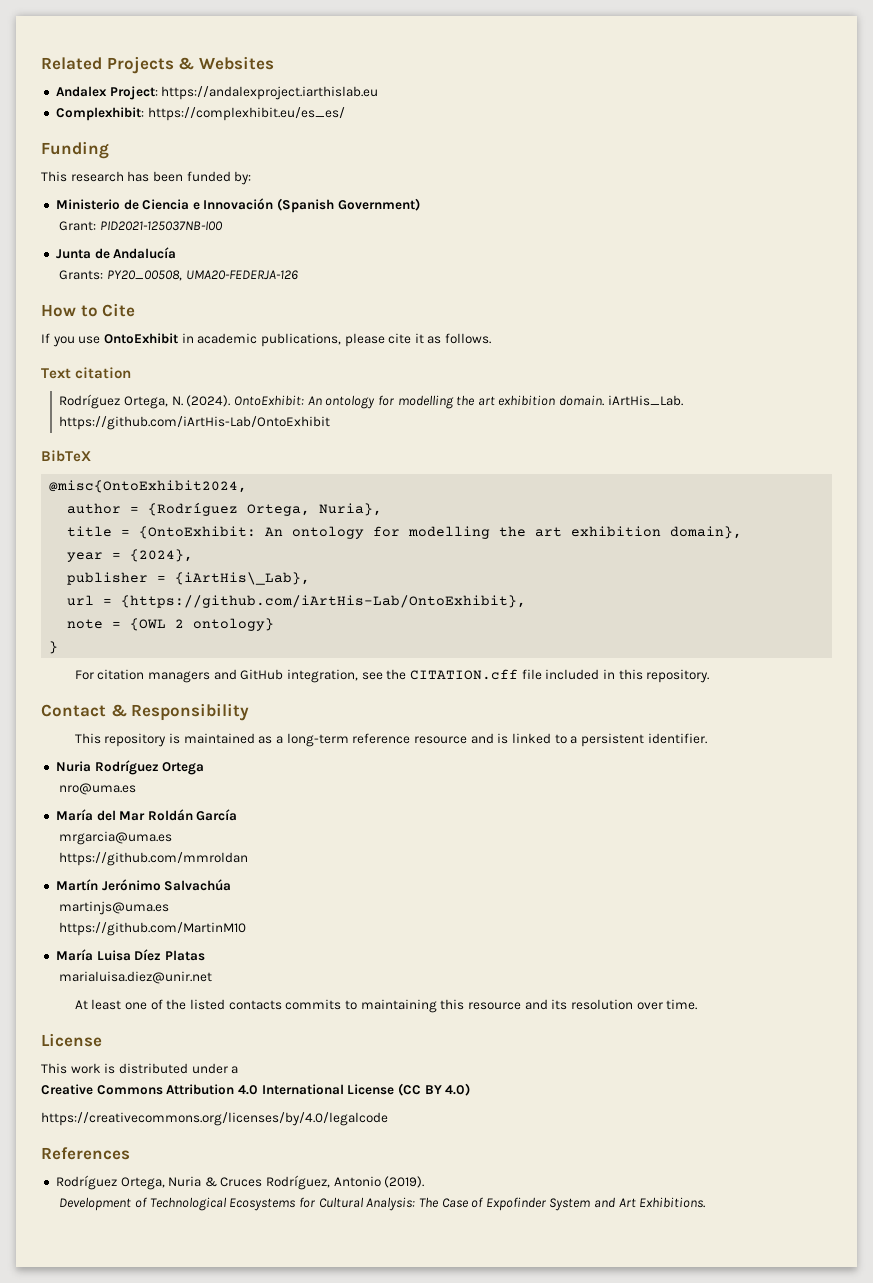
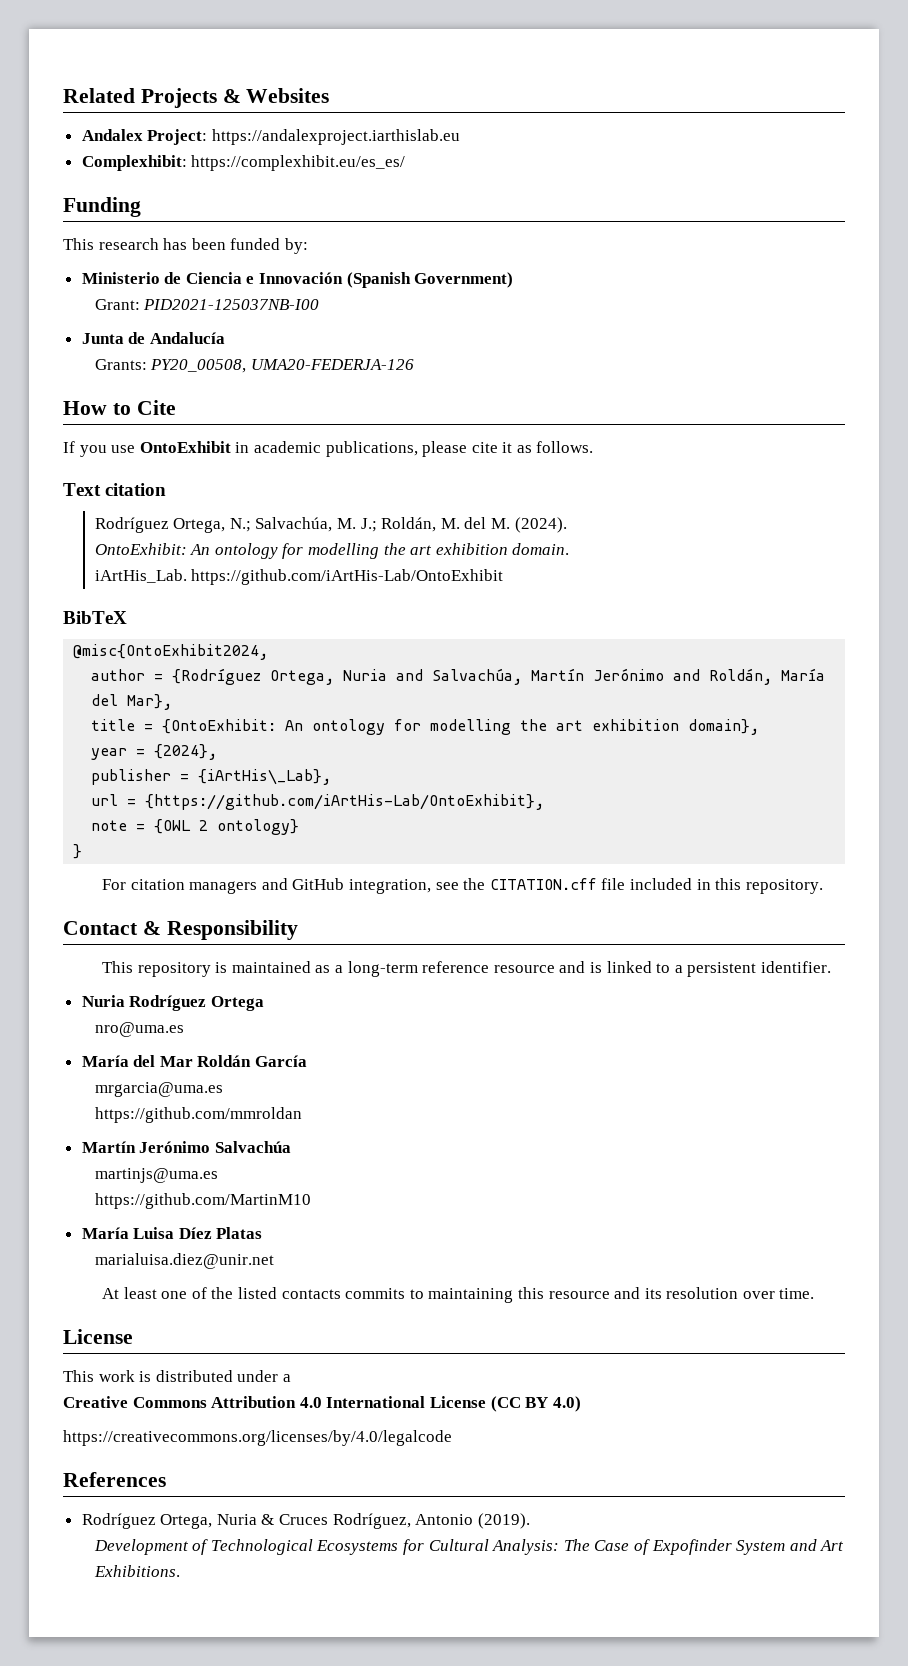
- Rodríguez Ortega, N. (2024). OntoExhibit: An ontology for modelling the art exhibition domain. iArtHis_Lab. https://github.com/iArtHis-Lab/OntoExhibit
+ Rodríguez Ortega, N.; Salvachúa, M. J.; Roldán, M. del M. (2024).
+ OntoExhibit: An ontology for modelling the art exhibition domain.
+ iArtHis_Lab. https://github.com/iArtHis-Lab/OntoExhibit
- author = {Rodríguez Ortega, Nuria},
+ author = {Rodríguez Ortega, Nuria and Salvachúa, Martín Jerónimo and Roldán, María del Mar},

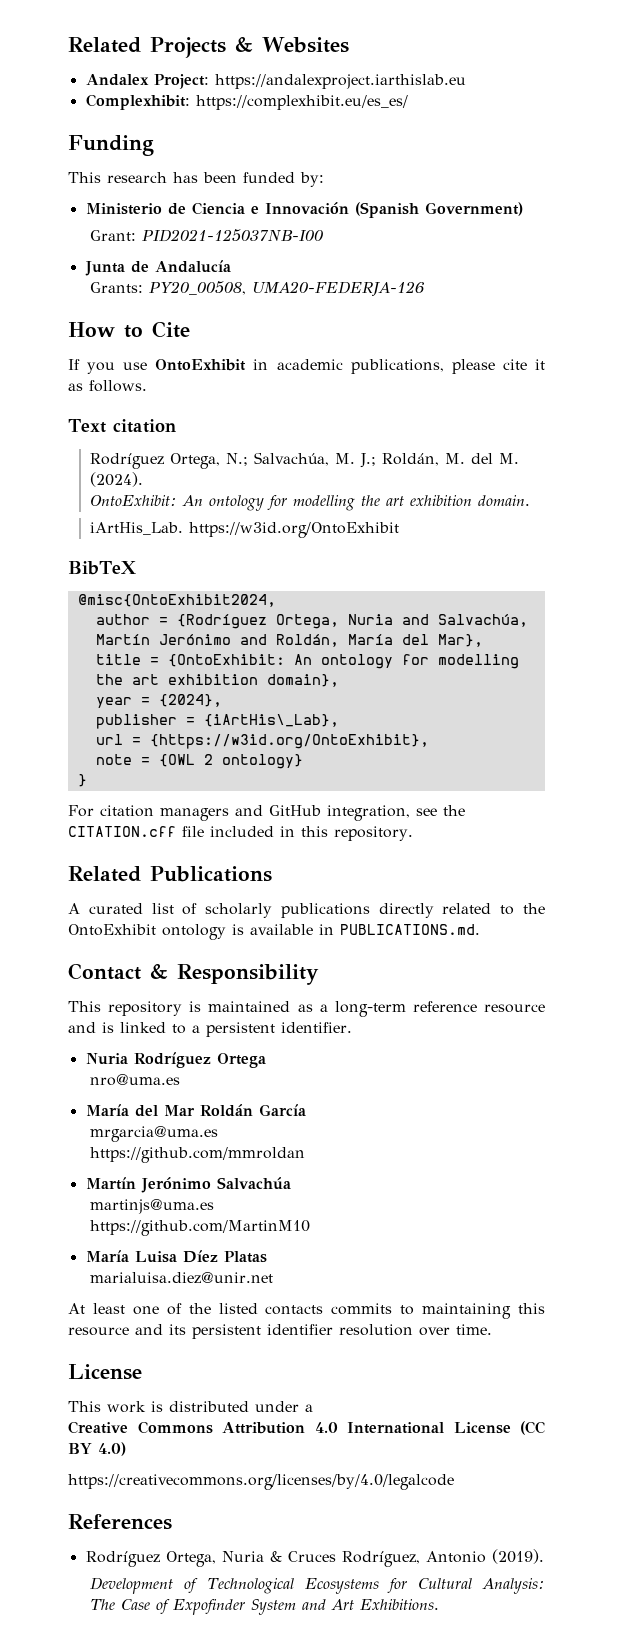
- iArtHis_Lab. https://github.com/iArtHis-Lab/OntoExhibit
+ iArtHis_Lab. https://w3id.org/OntoExhibit
- url = {https://github.com/iArtHis-Lab/OntoExhibit},
+ url = {https://w3id.org/OntoExhibit},
+ Related Publications
+ A curated list of scholarly publications directly related to the OntoExhibit ontology is available in PUBLICATIONS.md.
- At least one of the listed contacts commits to maintaining this resource and its resolution over time.
+ At least one of the listed contacts commits to maintaining this resource and its persistent identifier resolution over time.

